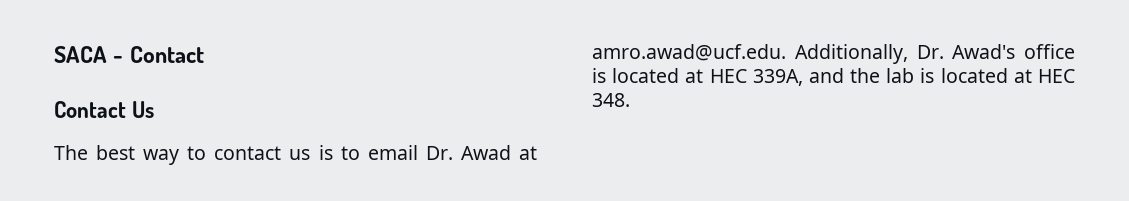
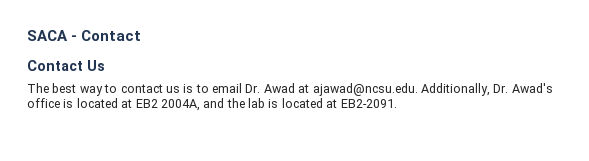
- The best way to contact us is to email Dr. Awad at amro.awad@ucf.edu. Additionally, Dr. Awad's office is located at HEC 339A, and the lab is located at HEC 348.
+ The best way to contact us is to email Dr. Awad at ajawad@ncsu.edu. Additionally, Dr. Awad's office is located at EB2 2004A, and the lab is located at EB2-2091.

